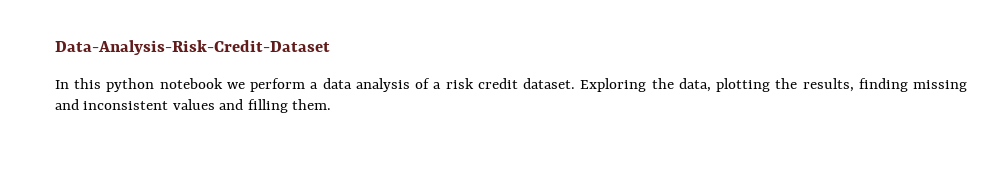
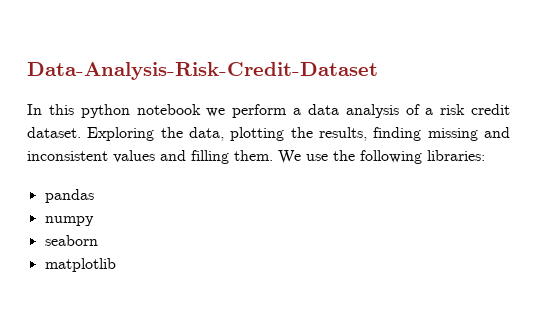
+ We use the following libraries:
+ pandas
+ numpy
+ seaborn
+ matplotlib

